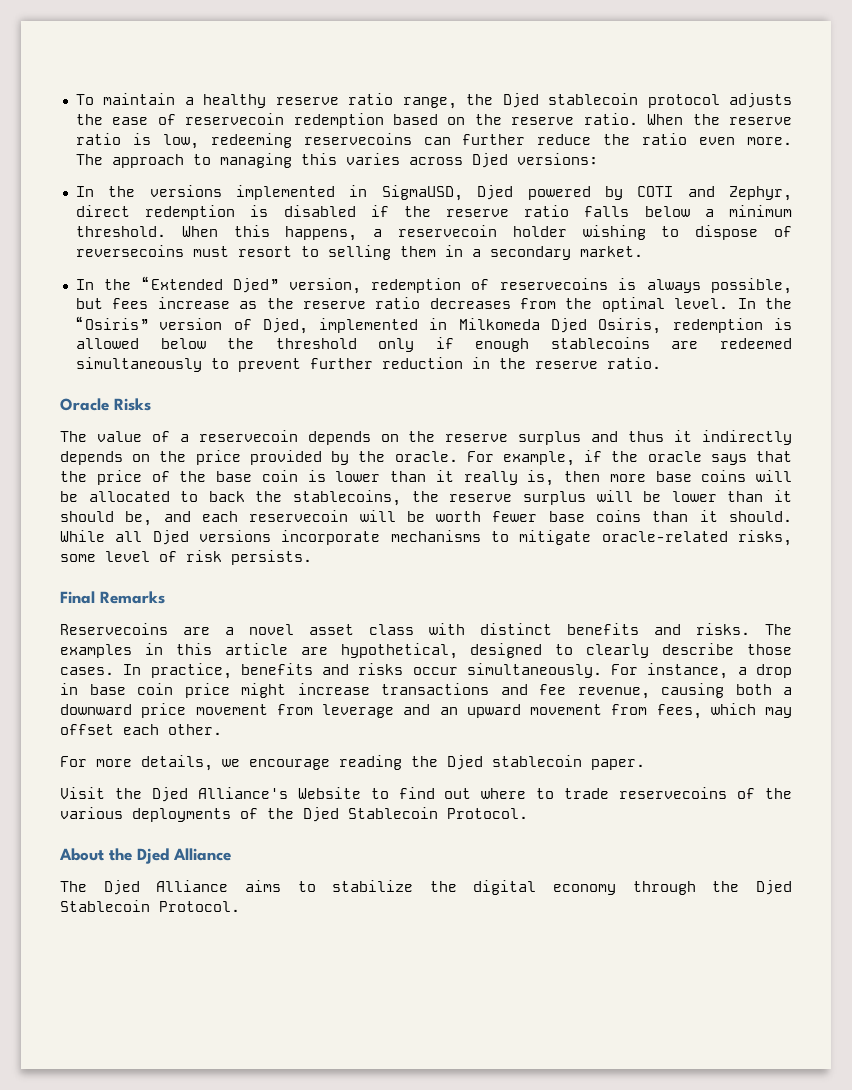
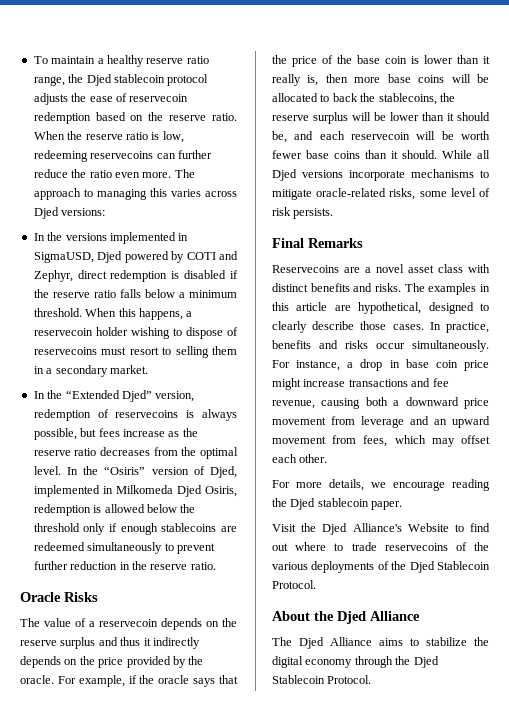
- When this happens, a reservecoin holder wishing to dispose of reversecoins must resort to selling them in a secondary market.
+ When this happens, a reservecoin holder wishing to dispose of reservecoins must resort to selling them in a secondary market.

